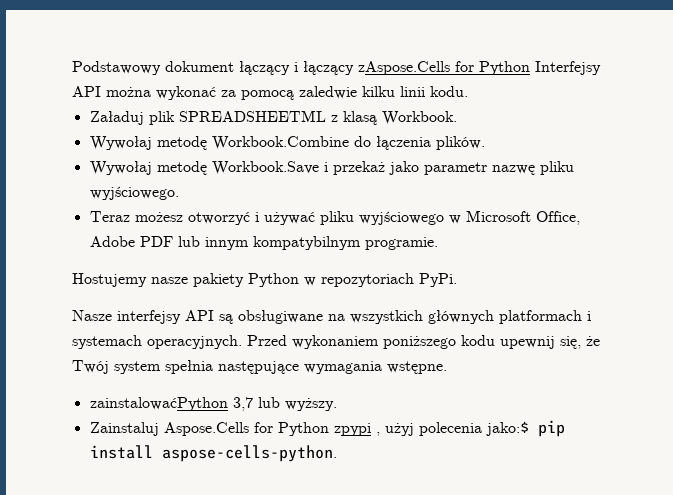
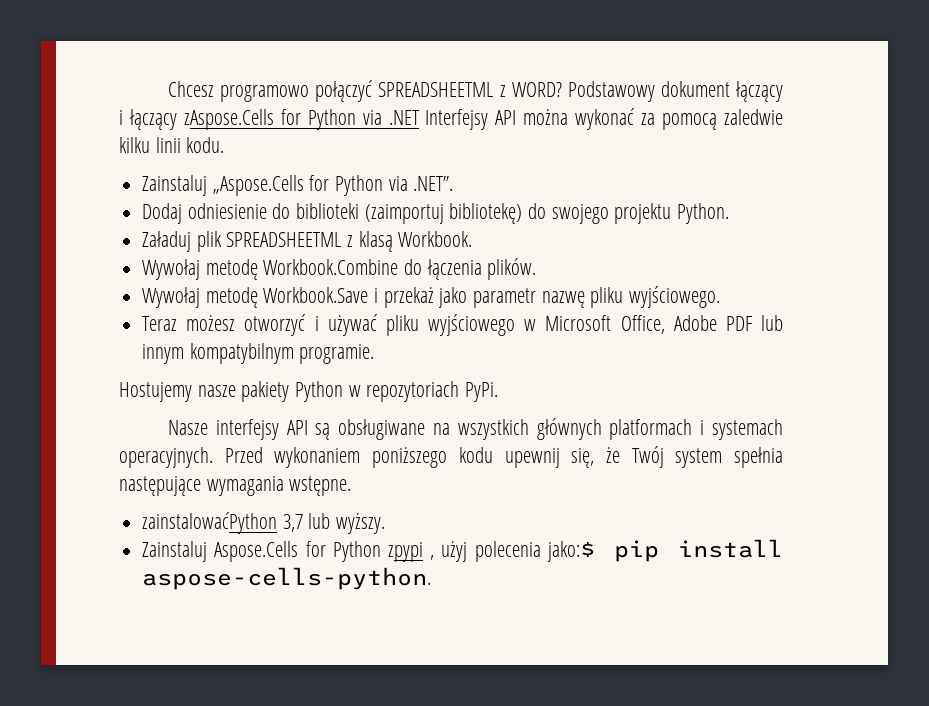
+ Chcesz programowo połączyć SPREADSHEETML z WORD?
- Podstawowy dokument łączący i łączący zAspose.Cells for Python Interfejsy API można wykonać za pomocą zaledwie kilku linii kodu.
+ Podstawowy dokument łączący i łączący zAspose.Cells for Python via .NET Interfejsy API można wykonać za pomocą zaledwie kilku linii kodu.
+ Zainstaluj „Aspose.Cells for Python via .NET”.
+ Dodaj odniesienie do biblioteki (zaimportuj bibliotekę) do swojego projektu Python.

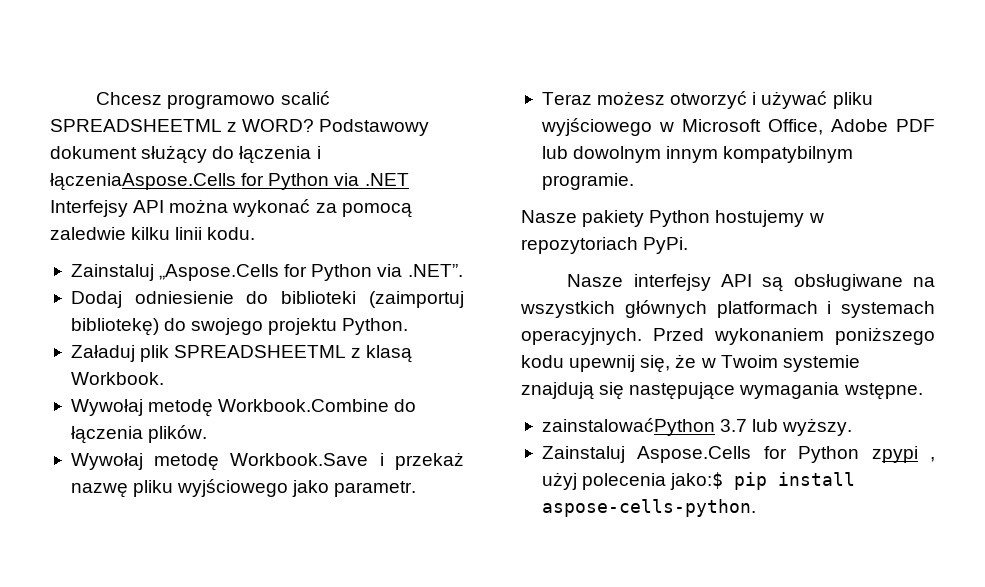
- Chcesz programowo połączyć SPREADSHEETML z WORD?
+ Chcesz programowo scalić SPREADSHEETML z WORD?
- Podstawowy dokument łączący i łączący zAspose.Cells for Python via .NET Interfejsy API można wykonać za pomocą zaledwie kilku linii kodu.
+ Podstawowy dokument służący do łączenia i łączeniaAspose.Cells for Python via .NET Interfejsy API można wykonać za pomocą zaledwie kilku linii kodu.
- Wywołaj metodę Workbook.Save i przekaż jako parametr nazwę pliku wyjściowego.
+ Wywołaj metodę Workbook.Save i przekaż nazwę pliku wyjściowego jako parametr.
- Teraz możesz otworzyć i używać pliku wyjściowego w Microsoft Office, Adobe PDF lub innym kompatybilnym programie.
+ Teraz możesz otworzyć i używać pliku wyjściowego w Microsoft Office, Adobe PDF lub dowolnym innym kompatybilnym programie.
- Hostujemy nasze pakiety Python w repozytoriach PyPi.
+ Nasze pakiety Python hostujemy w repozytoriach PyPi.
- Przed wykonaniem poniższego kodu upewnij się, że Twój system spełnia następujące wymagania wstępne.
+ Przed wykonaniem poniższego kodu upewnij się, że w Twoim systemie znajdują się następujące wymagania wstępne.
- zainstalowaćPython 3,7 lub wyższy.
+ zainstalowaćPython 3.7 lub wyższy.

